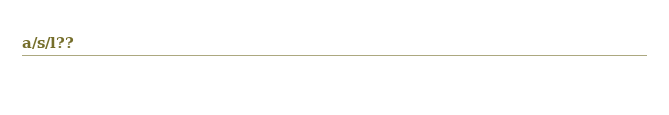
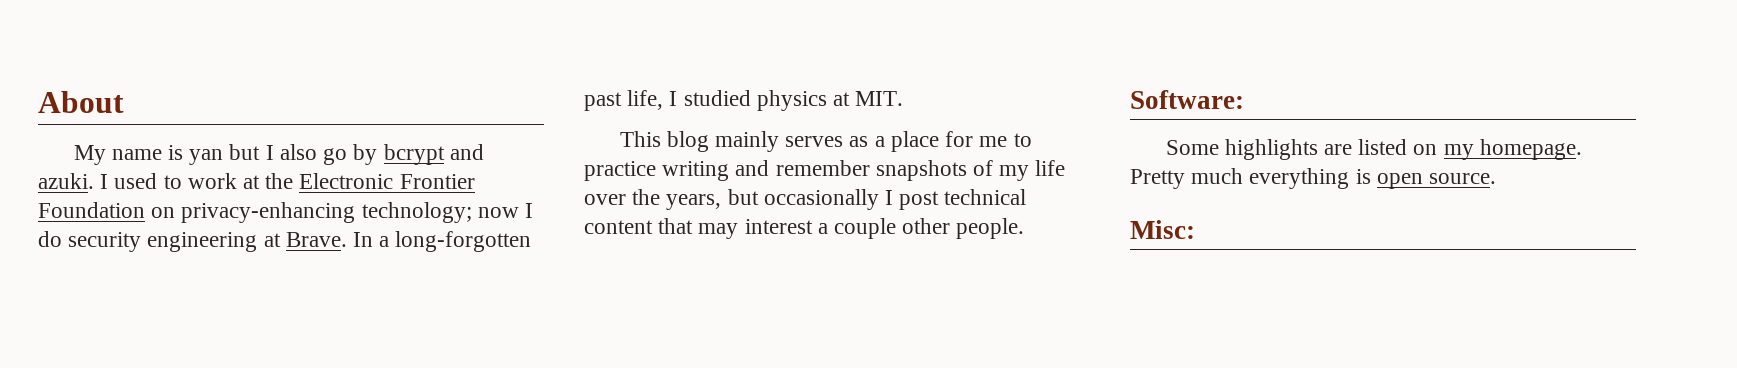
- a/s/l??
+ About
+ My name is yan but I also go by bcrypt and azuki. I used to work at the Electronic Frontier Foundation on privacy-enhancing technology; now I do security engineering at Brave. In a long-forgotten past life, I studied physics at MIT.
+ This blog mainly serves as a place for me to practice writing and remember snapshots of my life over the years, but occasionally I post technical content that may interest a couple other people.
+ Software:
+ Some highlights are listed on my homepage. Pretty much everything is open source.
+ Misc:

